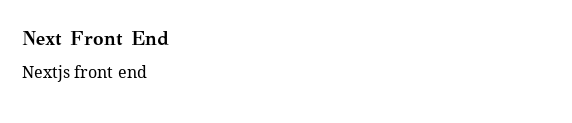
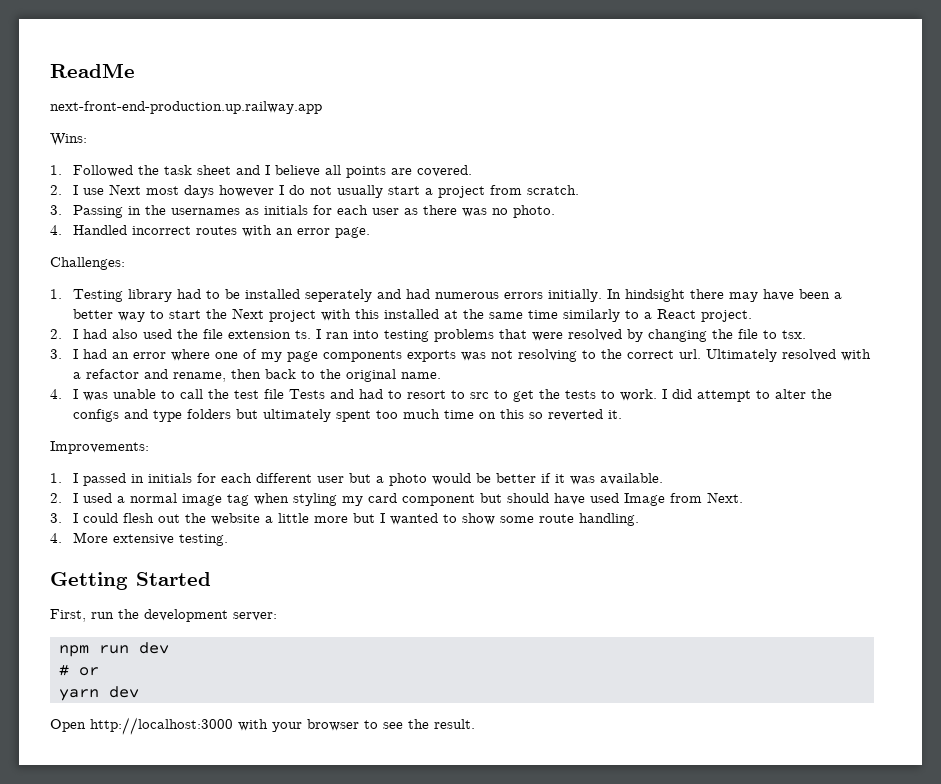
- Next Front End
- Nextjs front end
+ ReadMe
+ next-front-end-production.up.railway.app
+ Wins:
+ 1. Followed the task sheet and I believe all points are covered.
+ 2. I use Next most days however I do not usually start a project from scratch.
+ 3. Passing in the usernames as initials for each user as there was no photo.
+ 4. Handled incorrect routes with an error page.
+ Challenges:
+ 1. Testing library had to be installed seperately and had numerous errors initially. In hindsight there may have been a better way to start the Next project with this installed at the same time similarly to a React project.
+ 2. I had also used the file extension ts. I ran into testing problems that were resolved by changing the file to tsx.
+ 3. I had an error where one of my page components exports was not resolving to the correct url. Ultimately resolved with a refactor and rename, then back to the original name.
+ 4. I was unable to call the test file Tests and had to resort to src to get the tests to work. I did attempt to alter the configs and type folders but ultimately spent too much time on this so reverted it.
+ Improvements:
+ 1. I passed in initials for each different user but a photo would be better if it was available.
+ 2. I used a normal image tag when styling my card component but should have used Image from Next.
+ 3. I could flesh out the website a little more but I wanted to show some route handling.
+ 4. More extensive testing.
+ Getting Started
+ First, run the development server:
+ npm run dev
+ # or
+ yarn dev
+ Open http://localhost:3000 with your browser to see the result.

